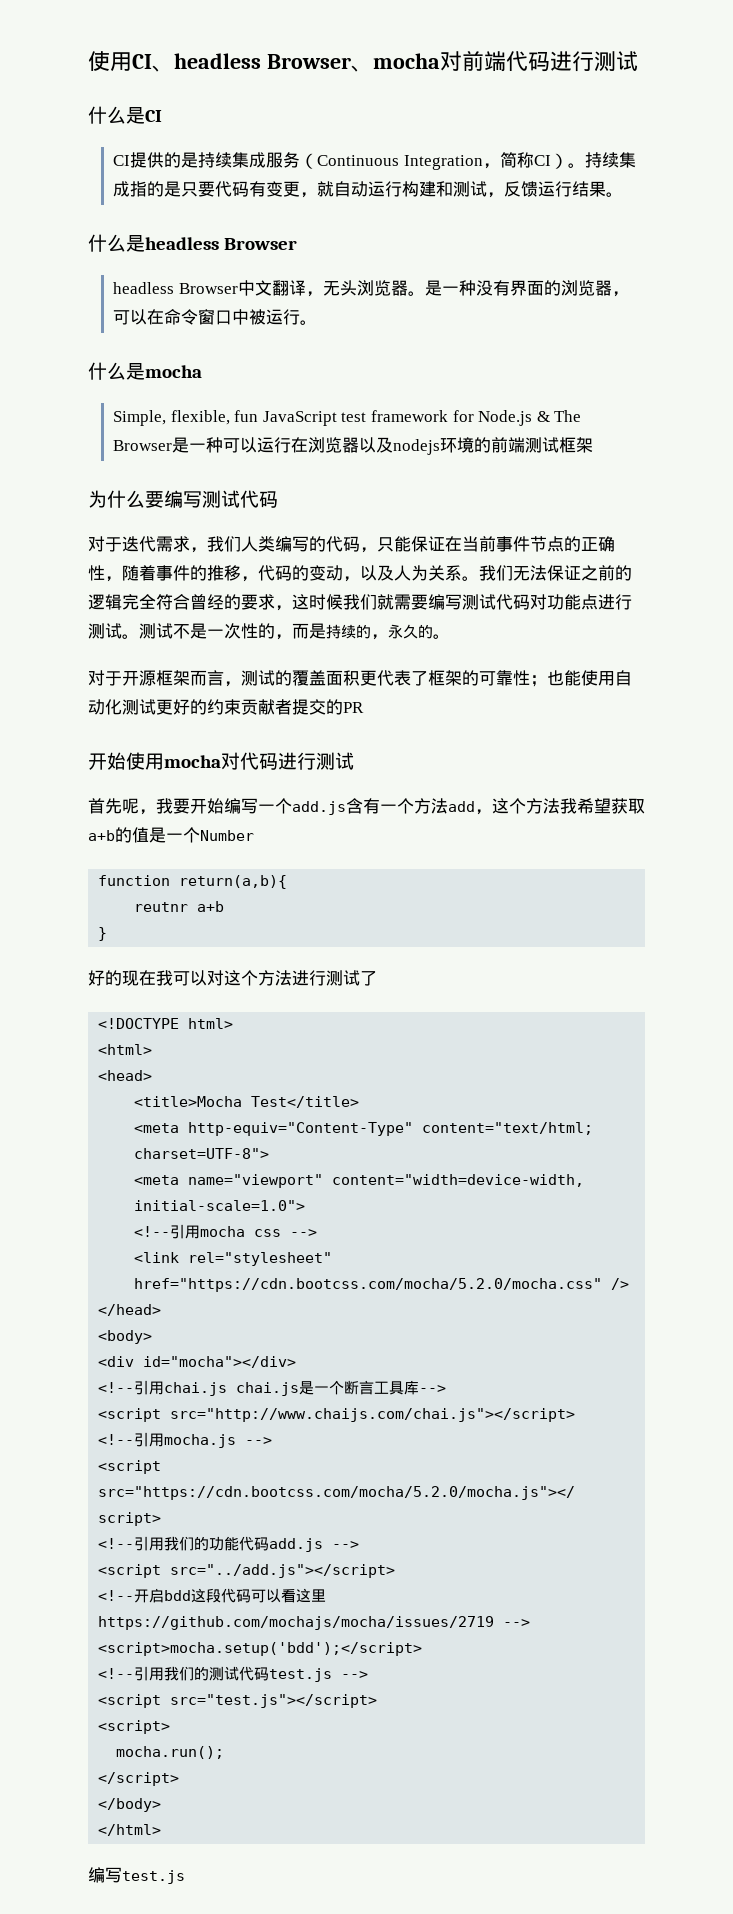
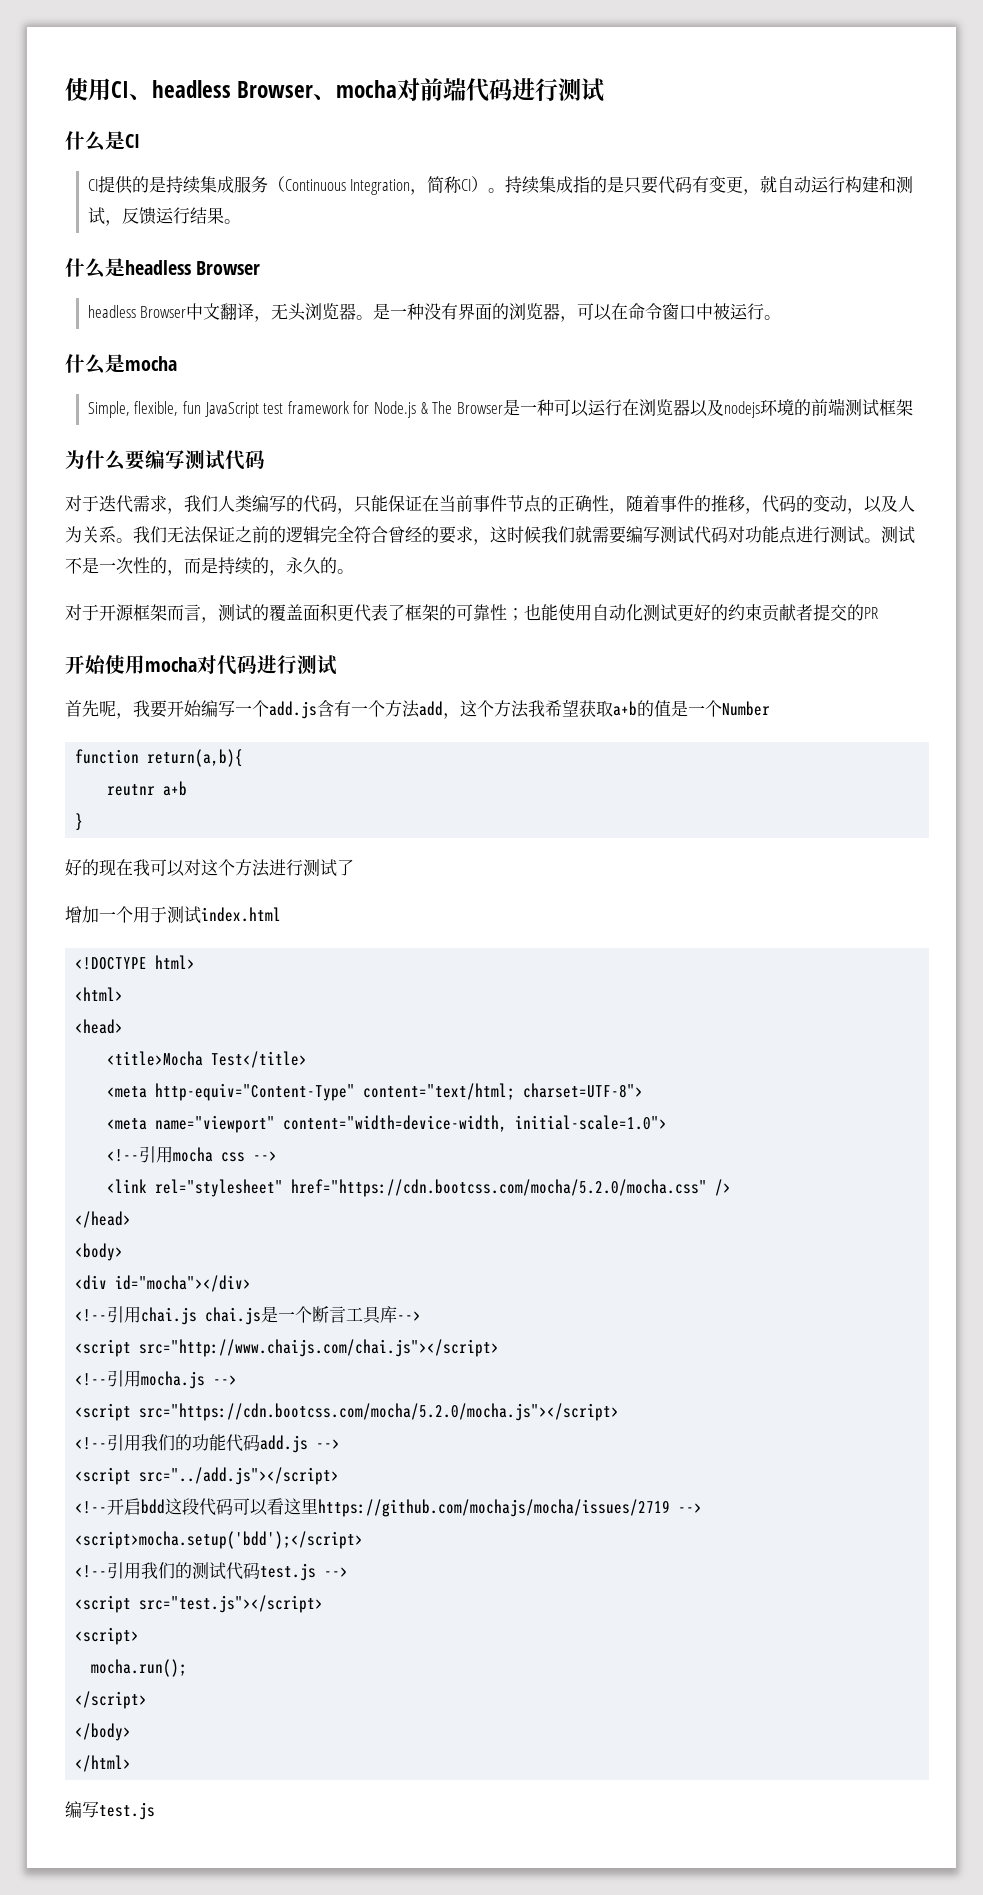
+ 增加一个用于测试index.html

